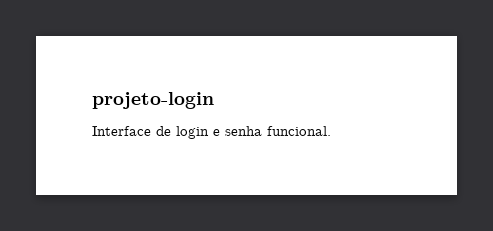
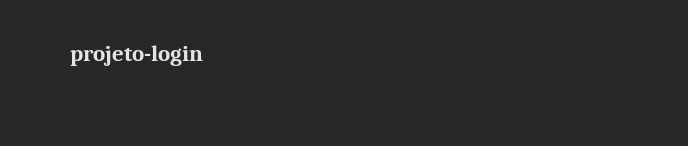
- Interface de login e senha funcional.

